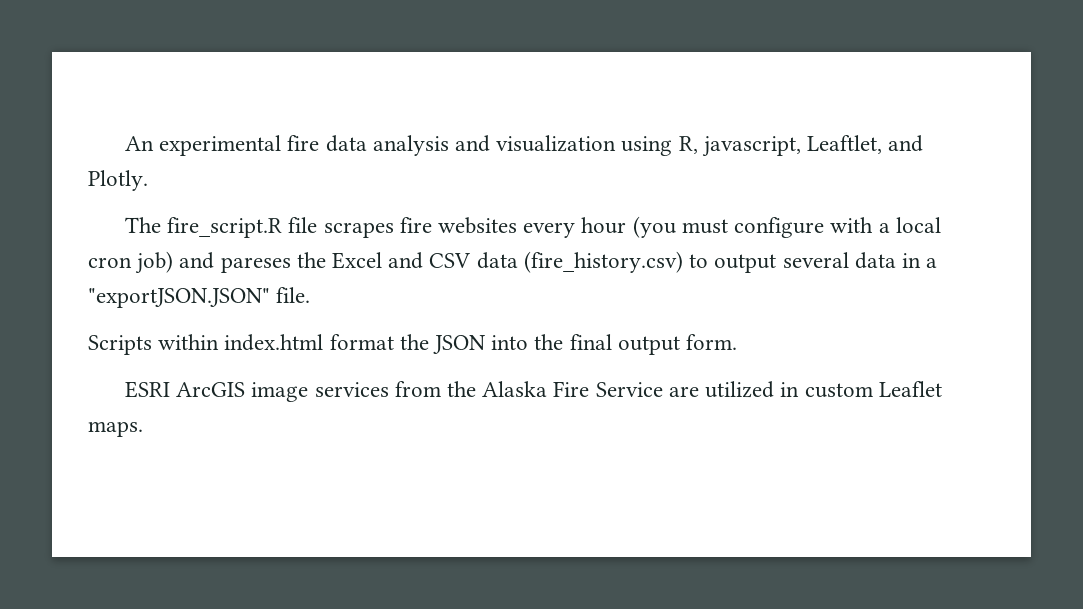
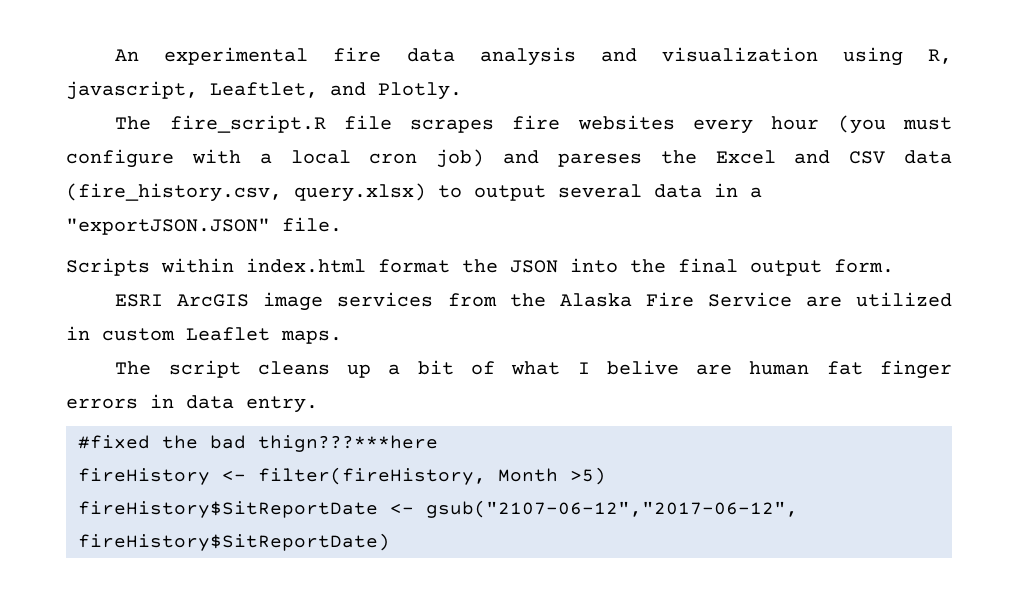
- The fire_script.R file scrapes fire websites every hour (you must configure with a local cron job) and pareses the Excel and CSV data (fire_history.csv) to output several data in a "exportJSON.JSON" file.
+ The fire_script.R file scrapes fire websites every hour (you must configure with a local cron job) and pareses the Excel and CSV data (fire_history.csv, query.xlsx) to output several data in a "exportJSON.JSON" file.
+ The script cleans up a bit of what I belive are human fat finger errors in data entry.
+ #fixed the bad thign???***here
+ fireHistory <- filter(fireHistory, Month >5)
+ fireHistory$SitReportDate <- gsub("2107-06-12","2017-06-12", fireHistory$SitReportDate)

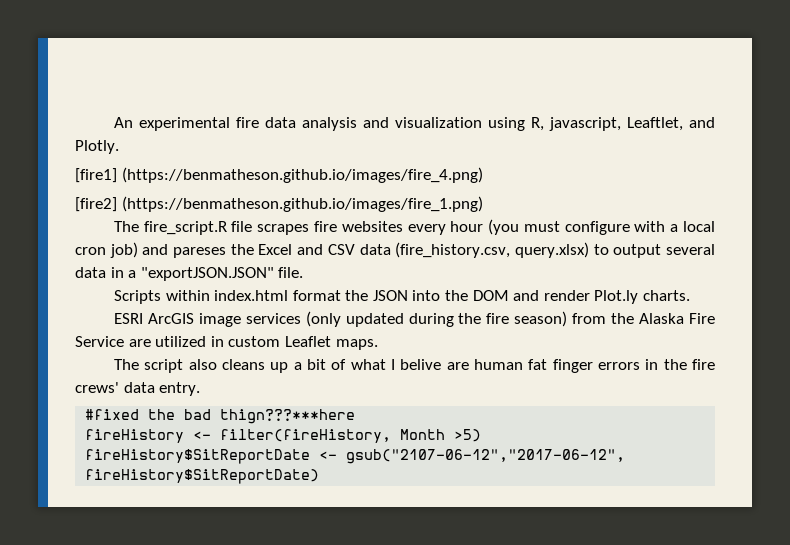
+ [fire1] (https://benmatheson.github.io/images/fire_4.png)
+ [fire2] (https://benmatheson.github.io/images/fire_1.png)
- Scripts within index.html format the JSON into the final output form.
+ Scripts within index.html format the JSON into the DOM and render Plot.ly charts.
- ESRI ArcGIS image services from the Alaska Fire Service are utilized in custom Leaflet maps.
+ ESRI ArcGIS image services (only updated during the fire season) from the Alaska Fire Service are utilized in custom Leaflet maps.
- The script cleans up a bit of what I belive are human fat finger errors in data entry.
+ The script also cleans up a bit of what I belive are human fat finger errors in the fire crews' data entry.

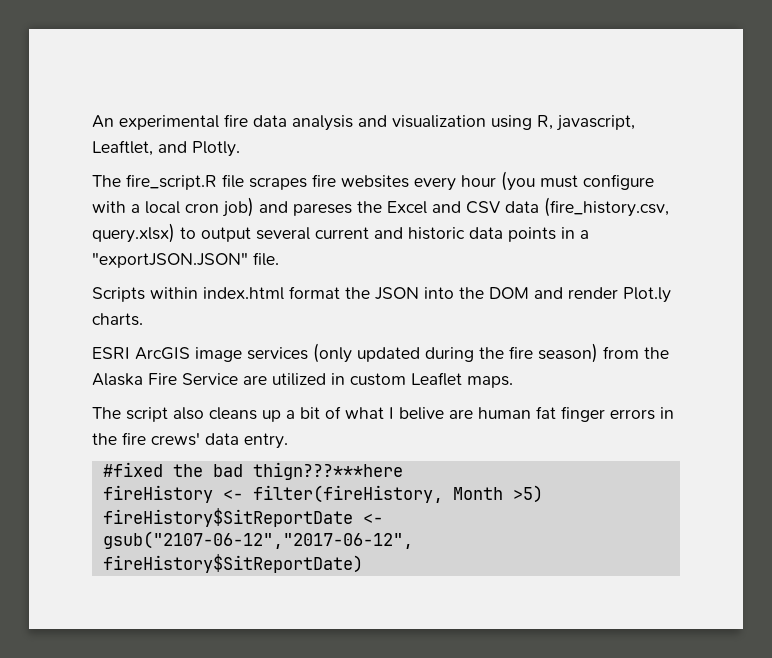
- [fire1] (https://benmatheson.github.io/images/fire_4.png)
- [fire2] (https://benmatheson.github.io/images/fire_1.png)
- The fire_script.R file scrapes fire websites every hour (you must configure with a local cron job) and pareses the Excel and CSV data (fire_history.csv, query.xlsx) to output several data in a "exportJSON.JSON" file.
+ The fire_script.R file scrapes fire websites every hour (you must configure with a local cron job) and pareses the Excel and CSV data (fire_history.csv, query.xlsx) to output several current and historic data points in a "exportJSON.JSON" file.

